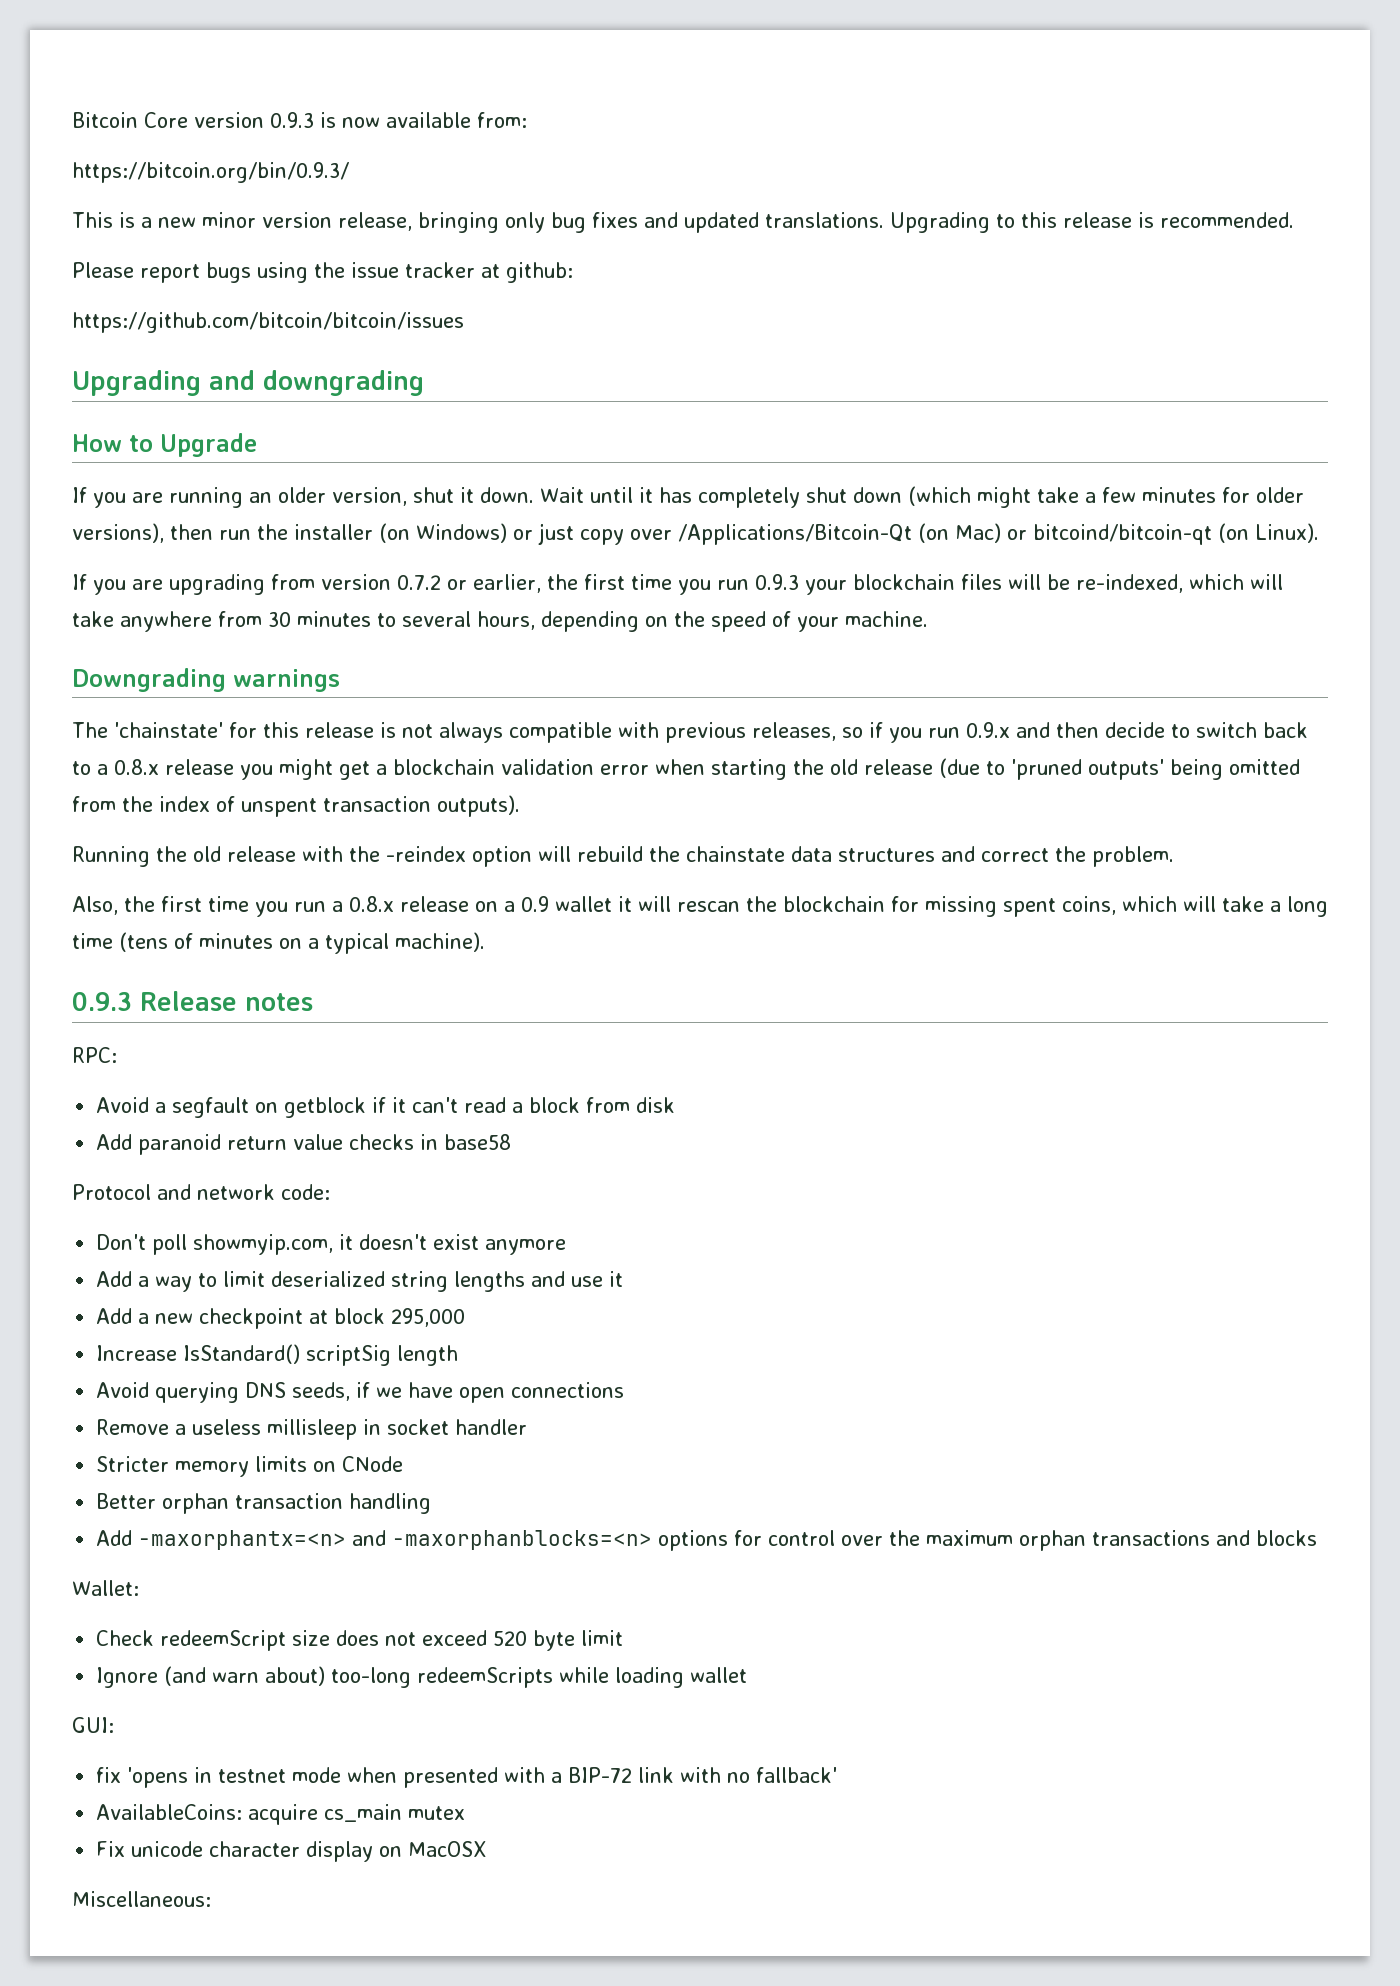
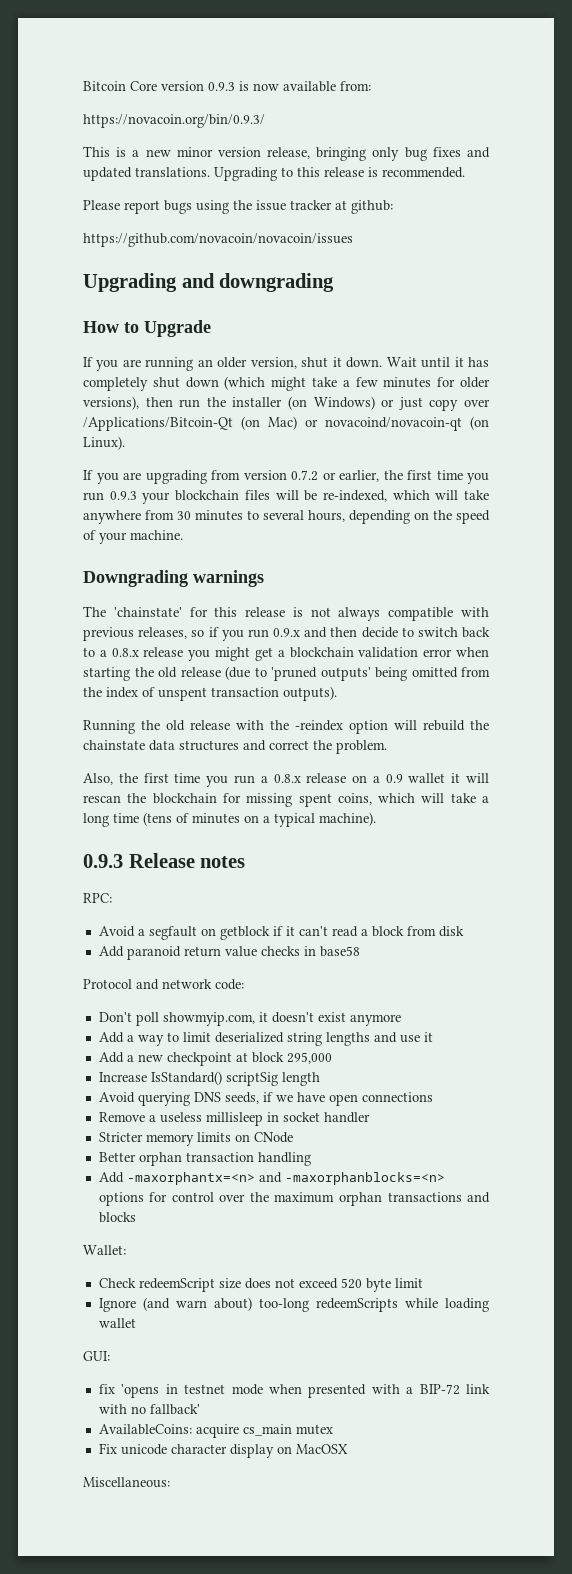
- https://bitcoin.org/bin/0.9.3/
+ https://novacoin.org/bin/0.9.3/
- https://github.com/bitcoin/bitcoin/issues
+ https://github.com/novacoin/novacoin/issues
- Wait until it has completely shut down (which might take a few minutes for older versions), then run the installer (on Windows) or just copy over /Applications/Bitcoin-Qt (on Mac) or bitcoind/bitcoin-qt (on Linux).
+ Wait until it has completely shut down (which might take a few minutes for older versions), then run the installer (on Windows) or just copy over /Applications/Bitcoin-Qt (on Mac) or novacoind/novacoin-qt (on Linux).

